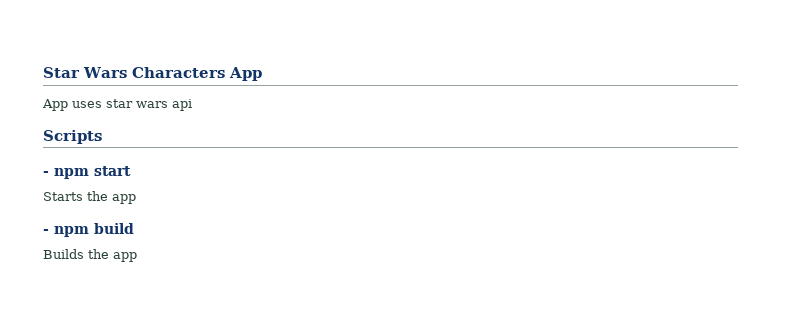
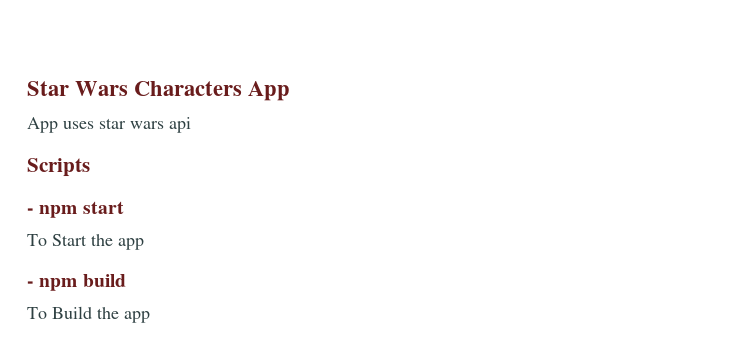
- Starts the app
+ To Start the app
- Builds the app
+ To Build the app

